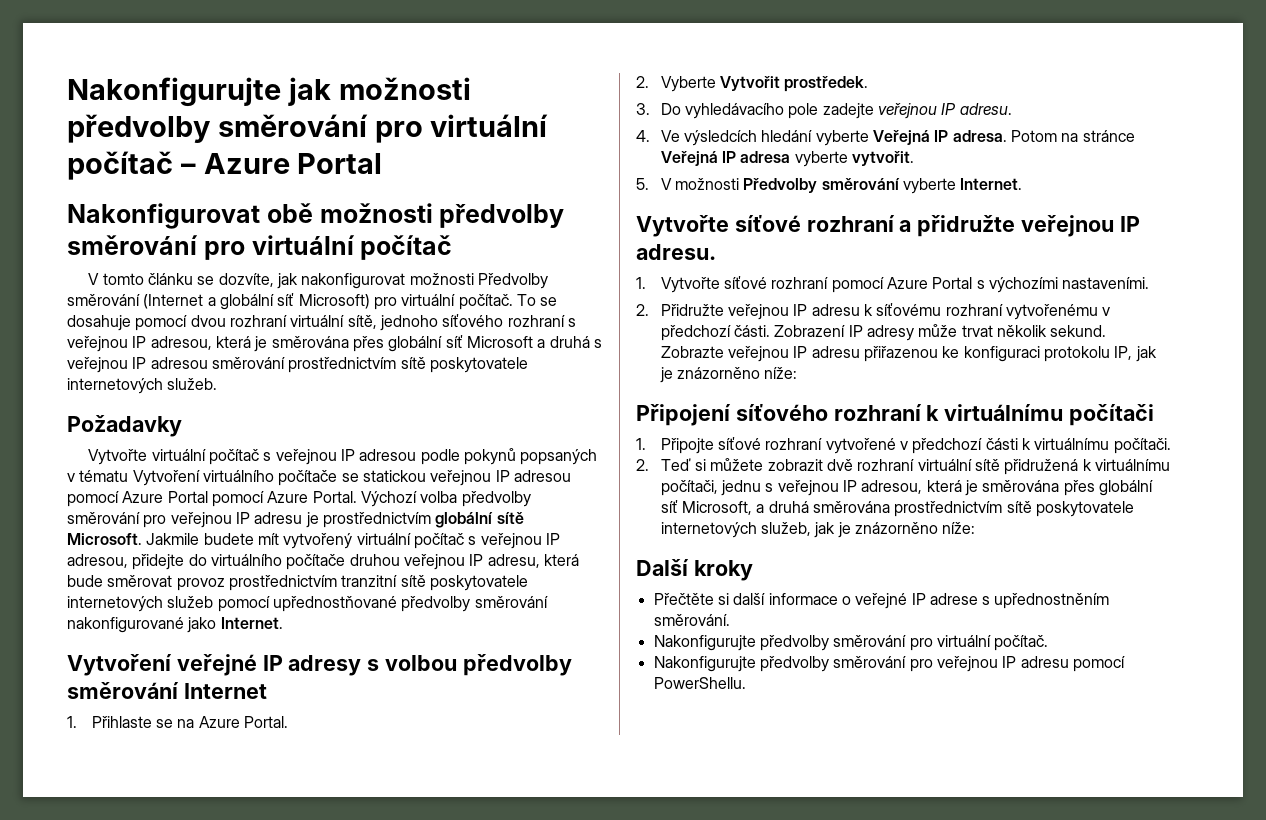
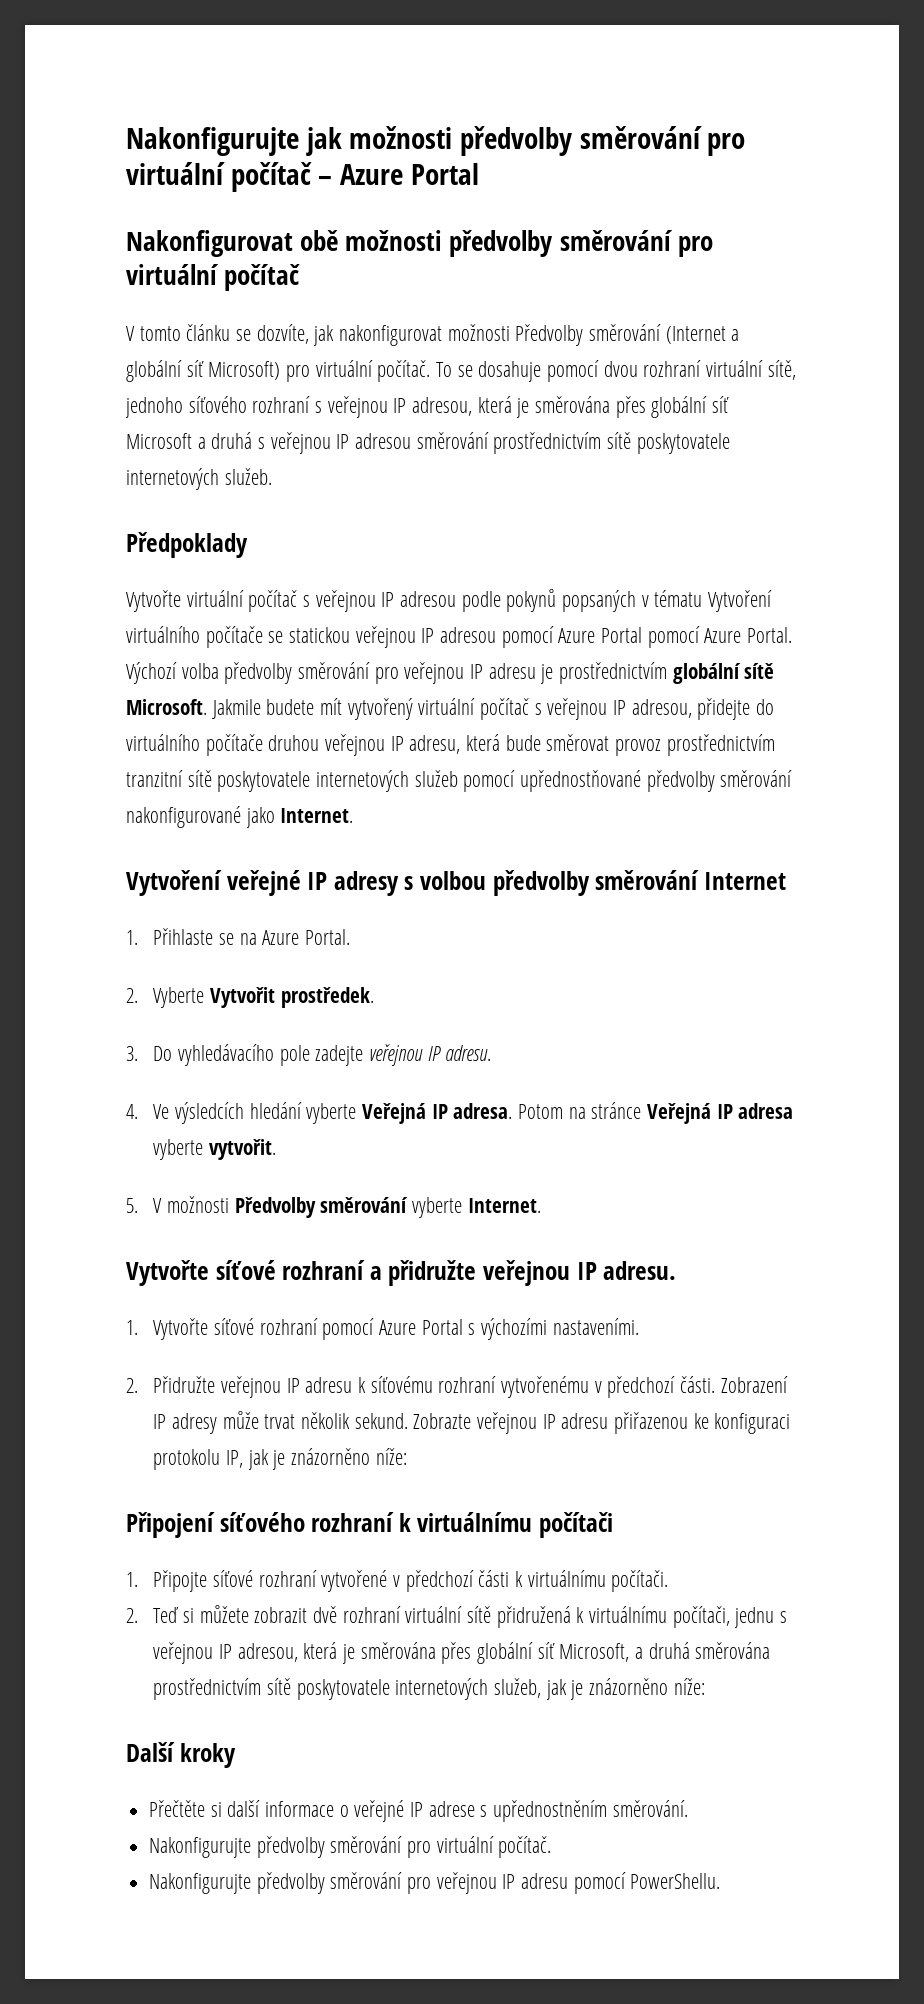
- Požadavky
+ Předpoklady

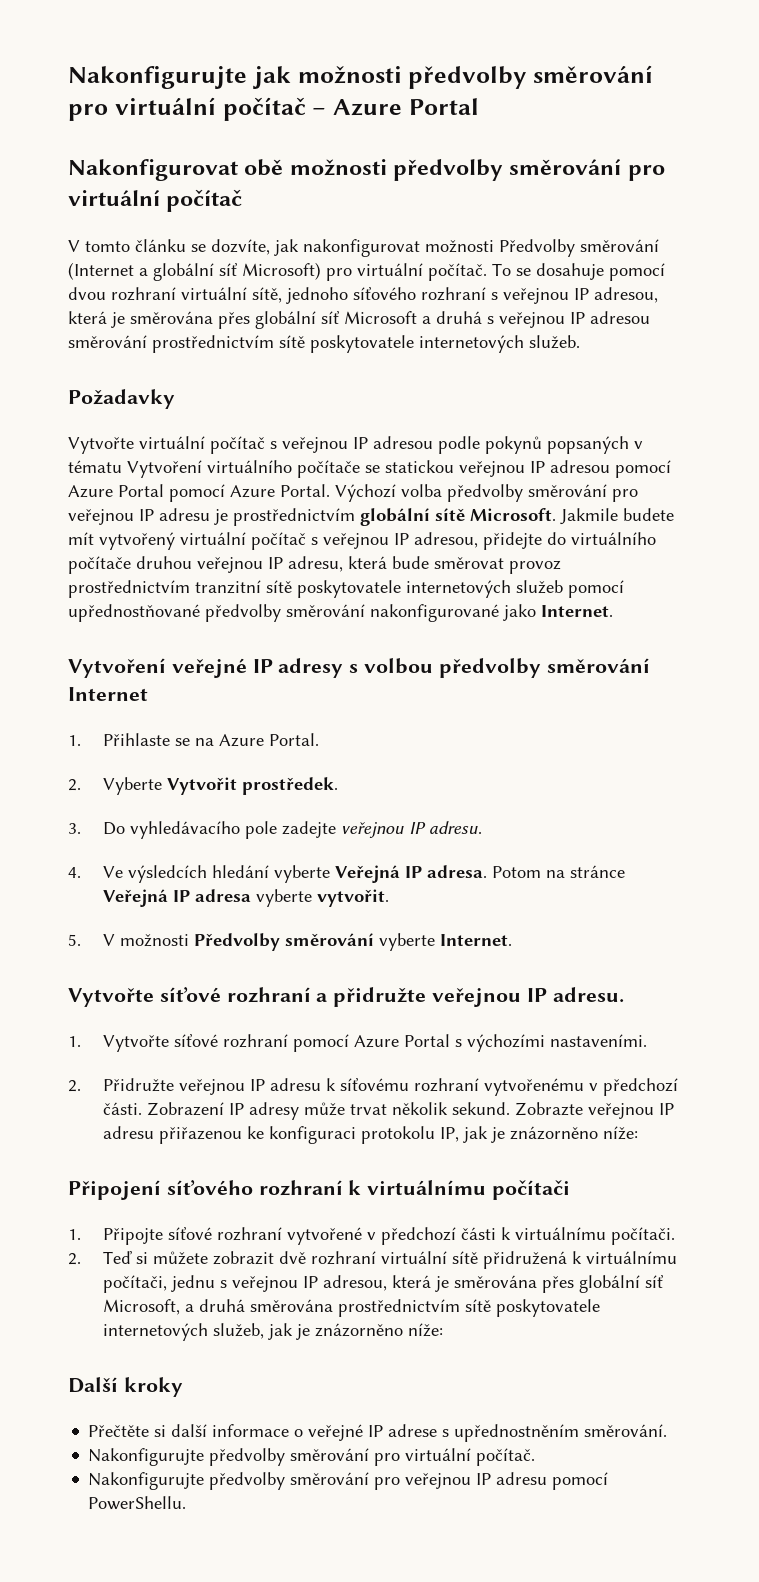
- Předpoklady
+ Požadavky

